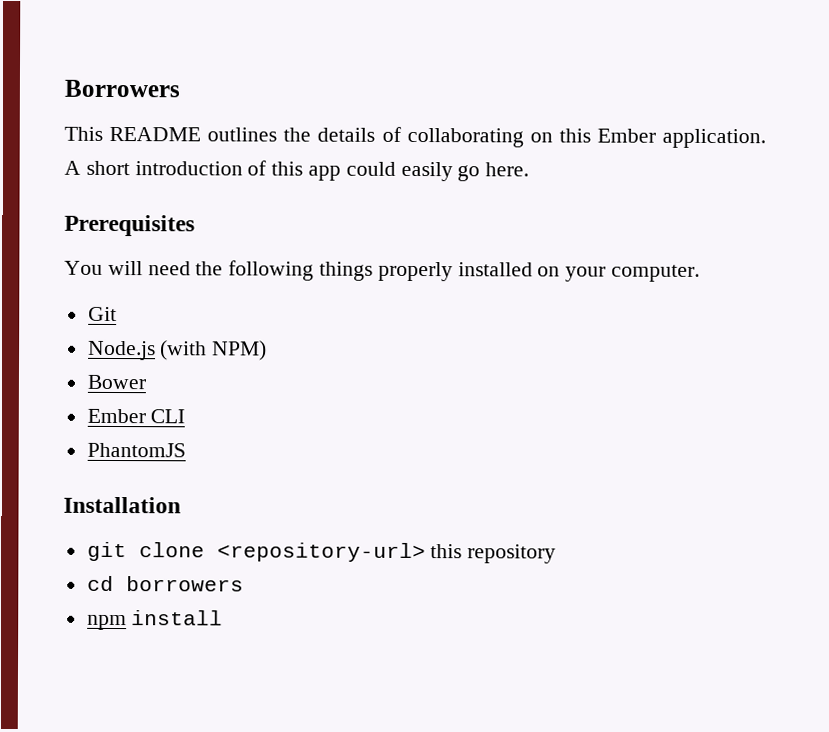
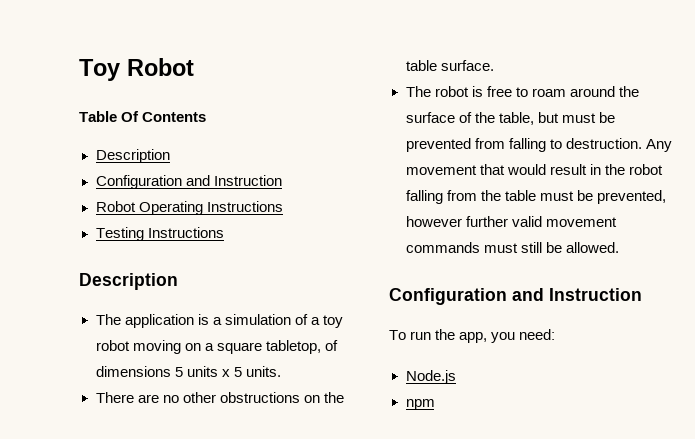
- Borrowers
- This README outlines the details of collaborating on this Ember application. A short introduction of this app could easily go here.
- Prerequisites
- You will need the following things properly installed on your computer.
- Git
- Node.js (with NPM)
- Bower
- Ember CLI
- PhantomJS
- Installation
- git clone <repository-url> this repository
- cd borrowers
+ Toy Robot
+ Table Of Contents
+ Description
+ Configuration and Instruction
+ Robot Operating Instructions
+ Testing Instructions
+ Description
+ The application is a simulation of a toy robot moving on a square tabletop, of dimensions 5 units x 5 units.
+ There are no other obstructions on the table surface.
+ The robot is free to roam around the surface of the table, but must be prevented from falling to destruction. Any movement that would result in the robot falling from the table must be prevented, however further valid movement commands must still be allowed.
+ Configuration and Instruction
+ To run the app, you need:
+ Node.js
- npm install
+ npm

